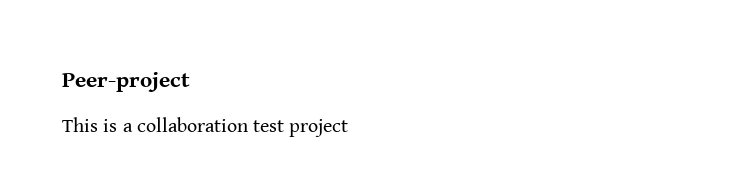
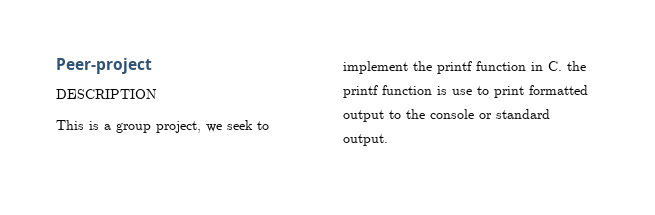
+ DESCRIPTION
- This is a collaboration test project
+ This is a group project, we seek to implement the printf function in C. the printf function is use to print formatted output to the console or standard output.

